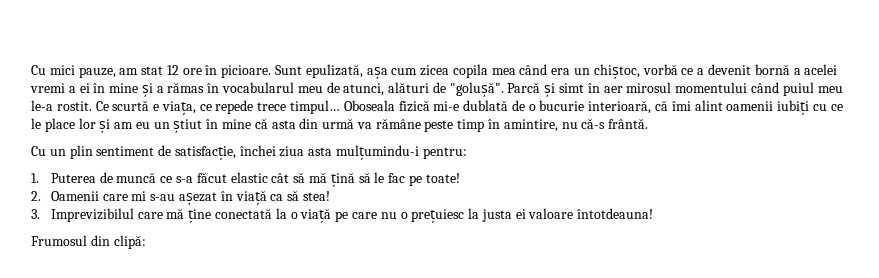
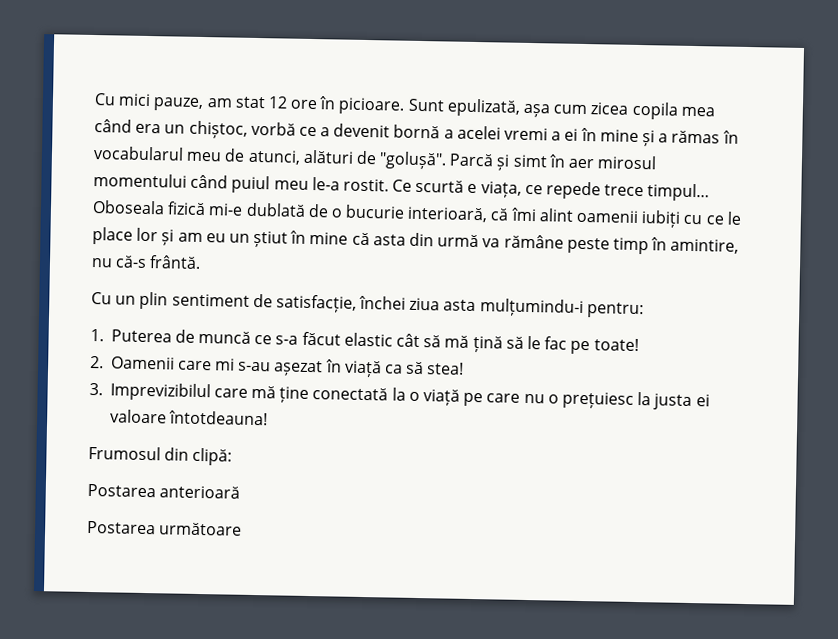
+ Postarea anterioară
+ Postarea următoare

